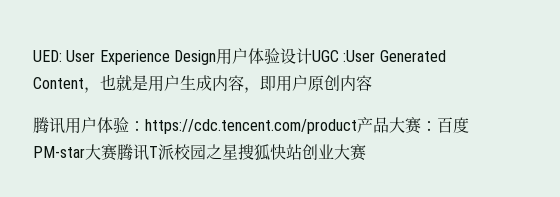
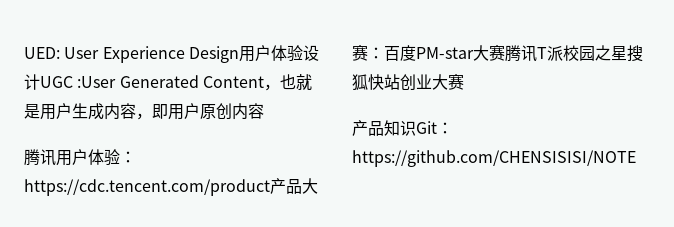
+ 产品知识Git：https://github.com/CHENSISISI/NOTE

